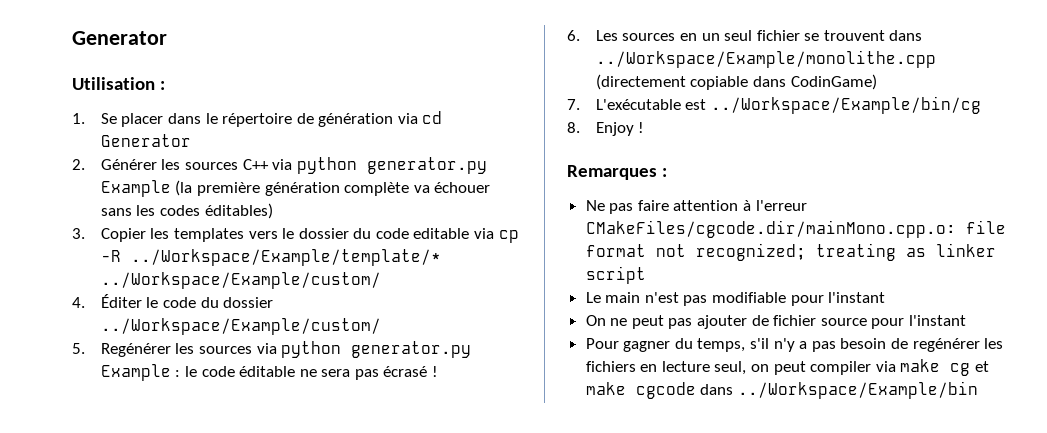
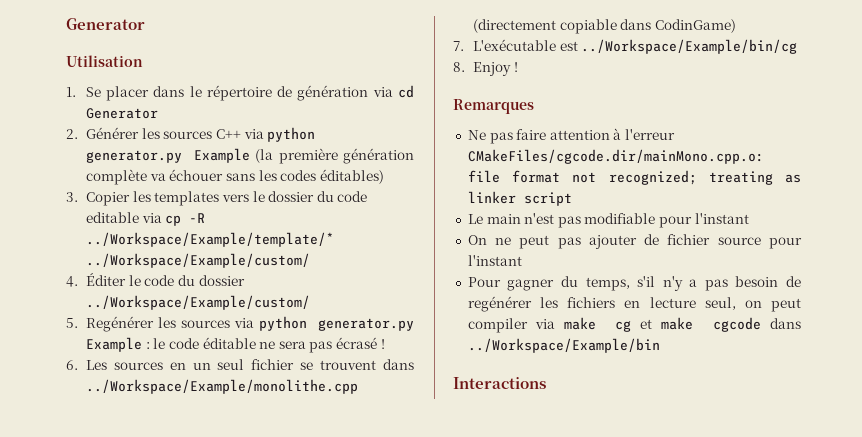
- Utilisation :
+ Utilisation
- Remarques :
+ Remarques
+ Interactions

